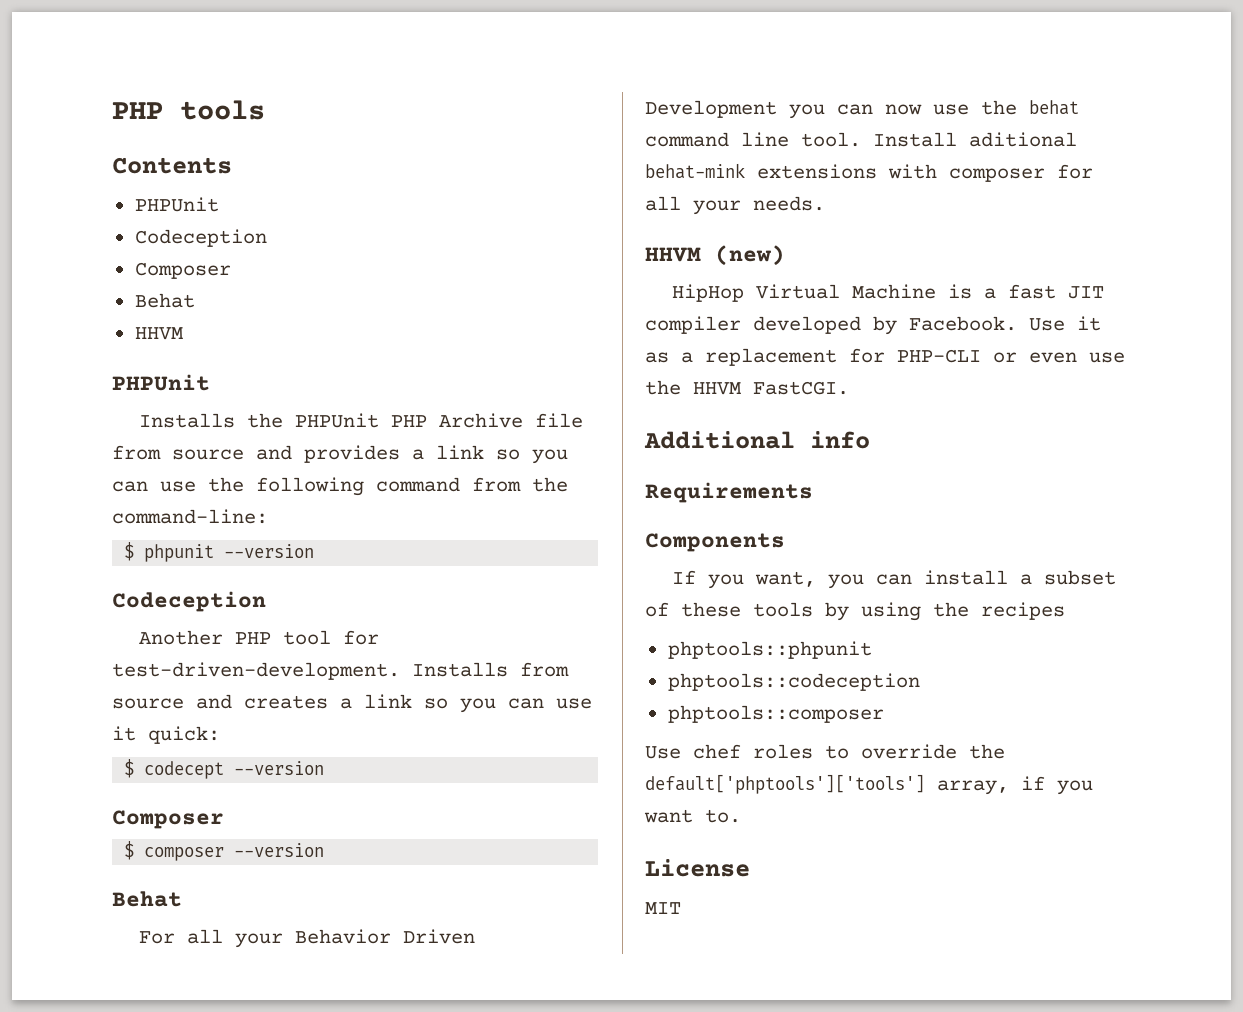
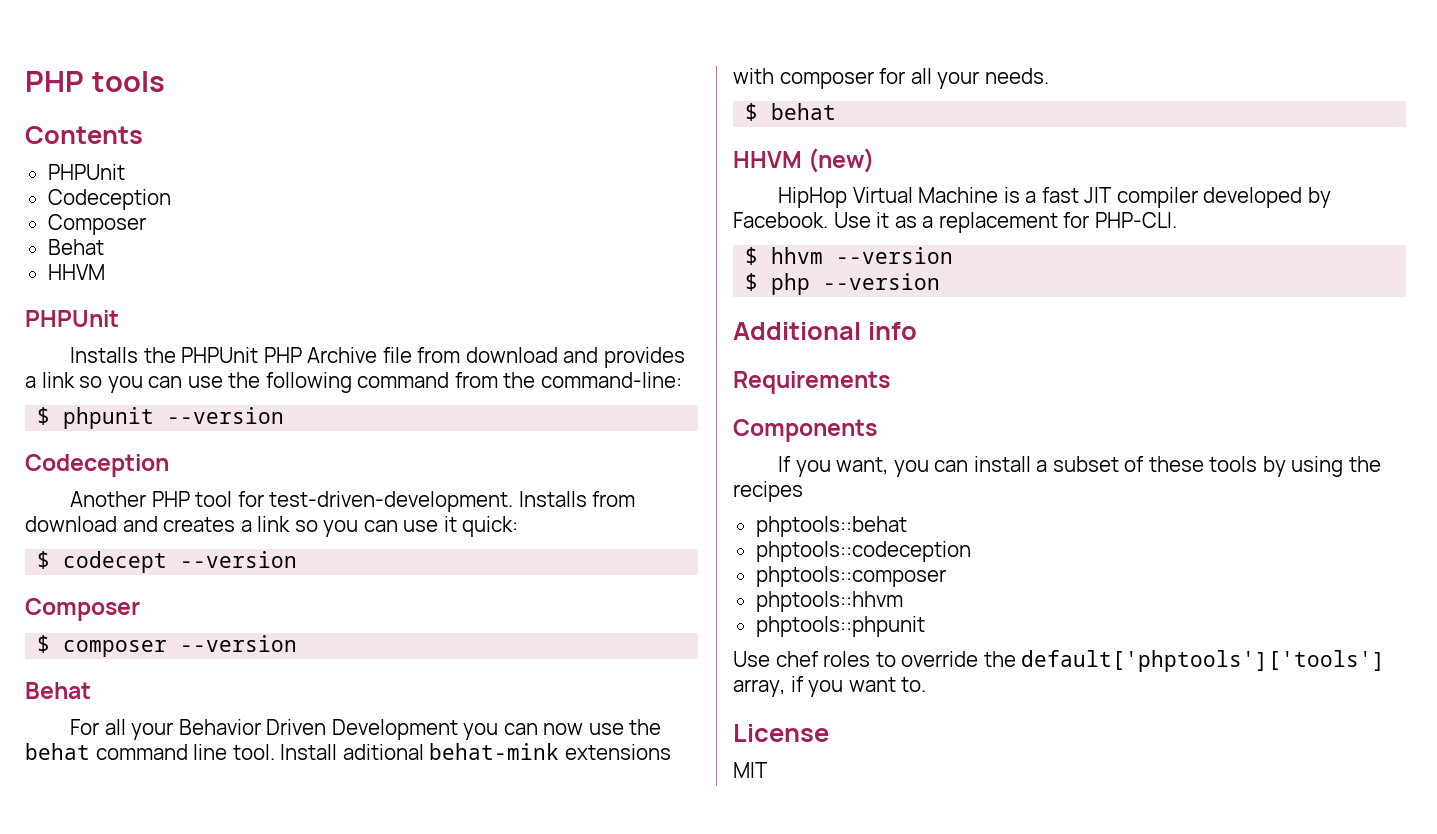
- Installs the PHPUnit PHP Archive file from source and provides a link so you can use the following command from the command-line:
+ Installs the PHPUnit PHP Archive file from download and provides a link so you can use the following command from the command-line:
- Installs from source and creates a link so you can use it quick:
+ Installs from download and creates a link so you can use it quick:
+ $ behat
- Use it as a replacement for PHP-CLI or even use the HHVM FastCGI.
+ Use it as a replacement for PHP-CLI.
+ $ hhvm --version
+ $ php --version
- phptools::phpunit
+ phptools::behat
+ phptools::hhvm
+ phptools::phpunit

